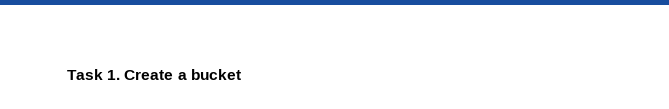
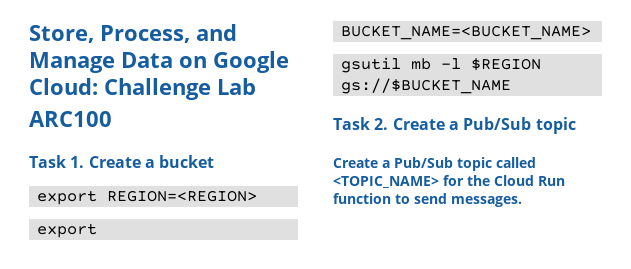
+ Store, Process, and Manage Data on Google Cloud: Challenge Lab
+ ARC100
+ export REGION=<REGION>
+ export BUCKET_NAME=<BUCKET_NAME>
+ gsutil mb -l $REGION gs://$BUCKET_NAME
+ Task 2. Create a Pub/Sub topic
+ Create a Pub/Sub topic called <TOPIC_NAME> for the Cloud Run function to send messages.

